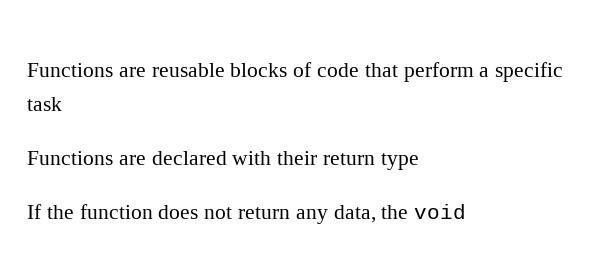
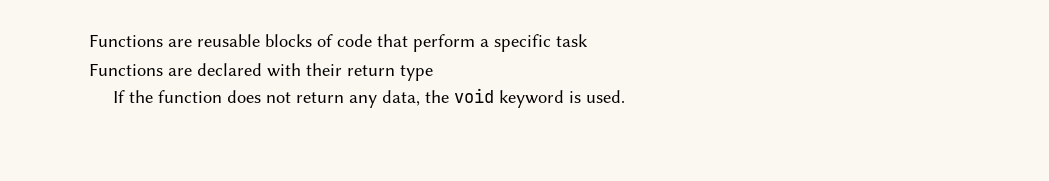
- If the function does not return any data, the void
+ If the function does not return any data, the void keyword is used.

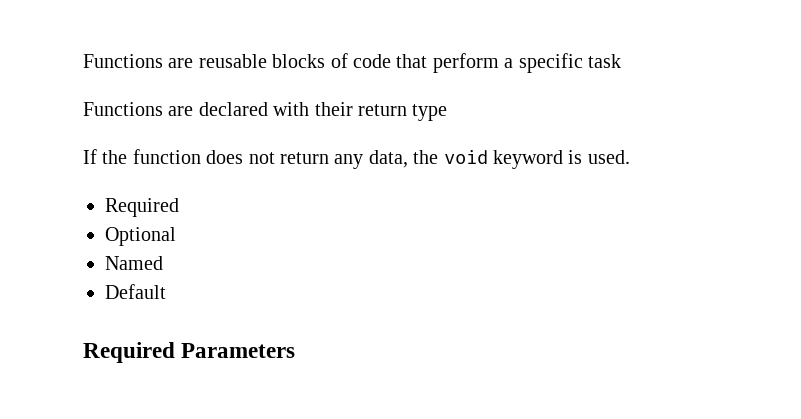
  If the function does not return any data, the void keyword is used.
+ Required
+ Optional
+ Named
+ Default
+ Required Parameters

